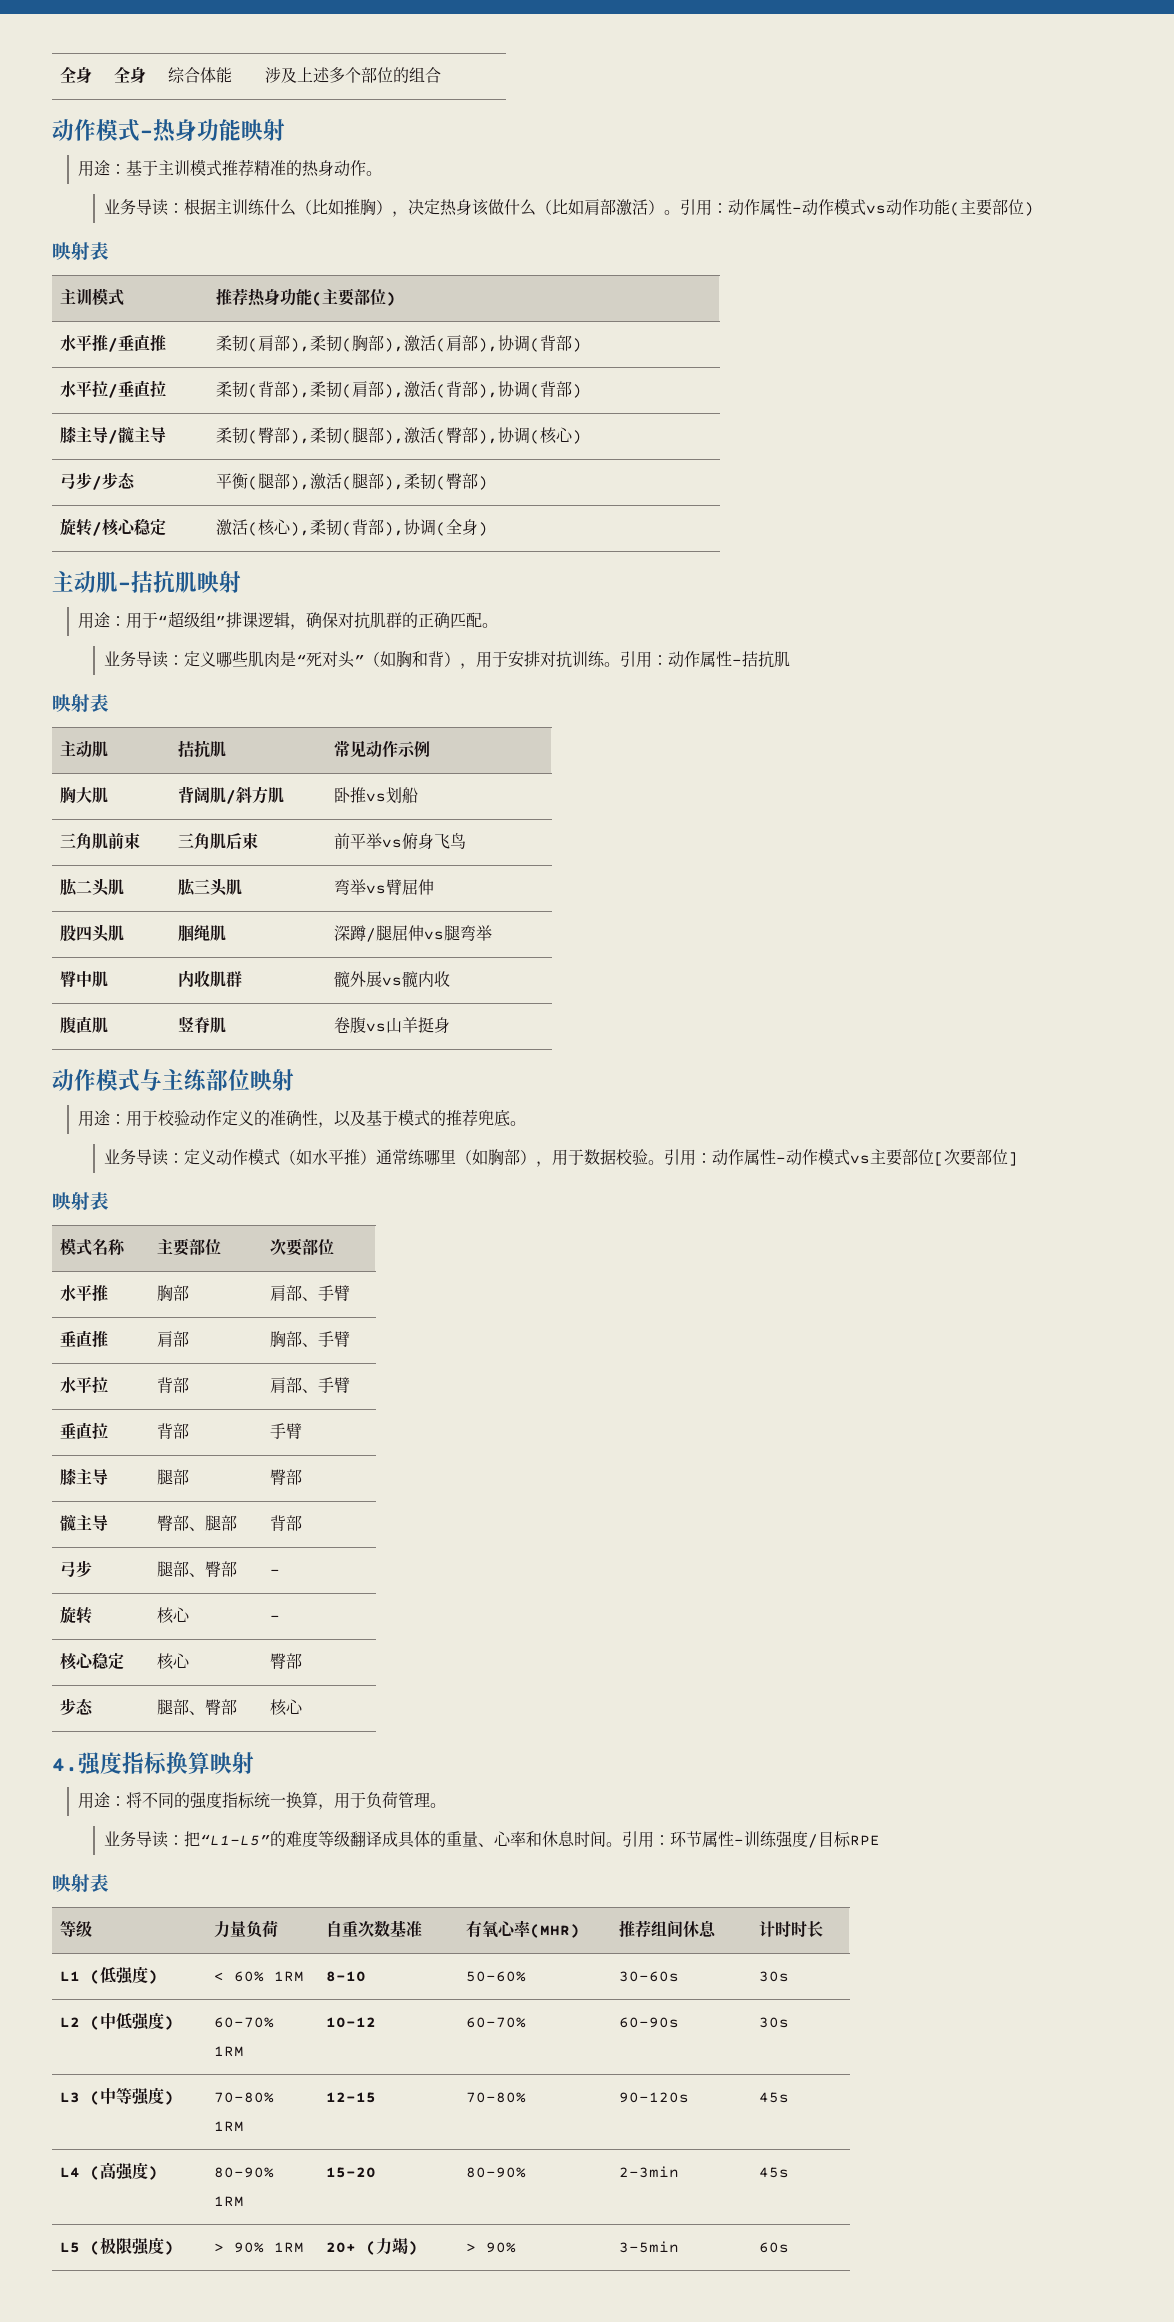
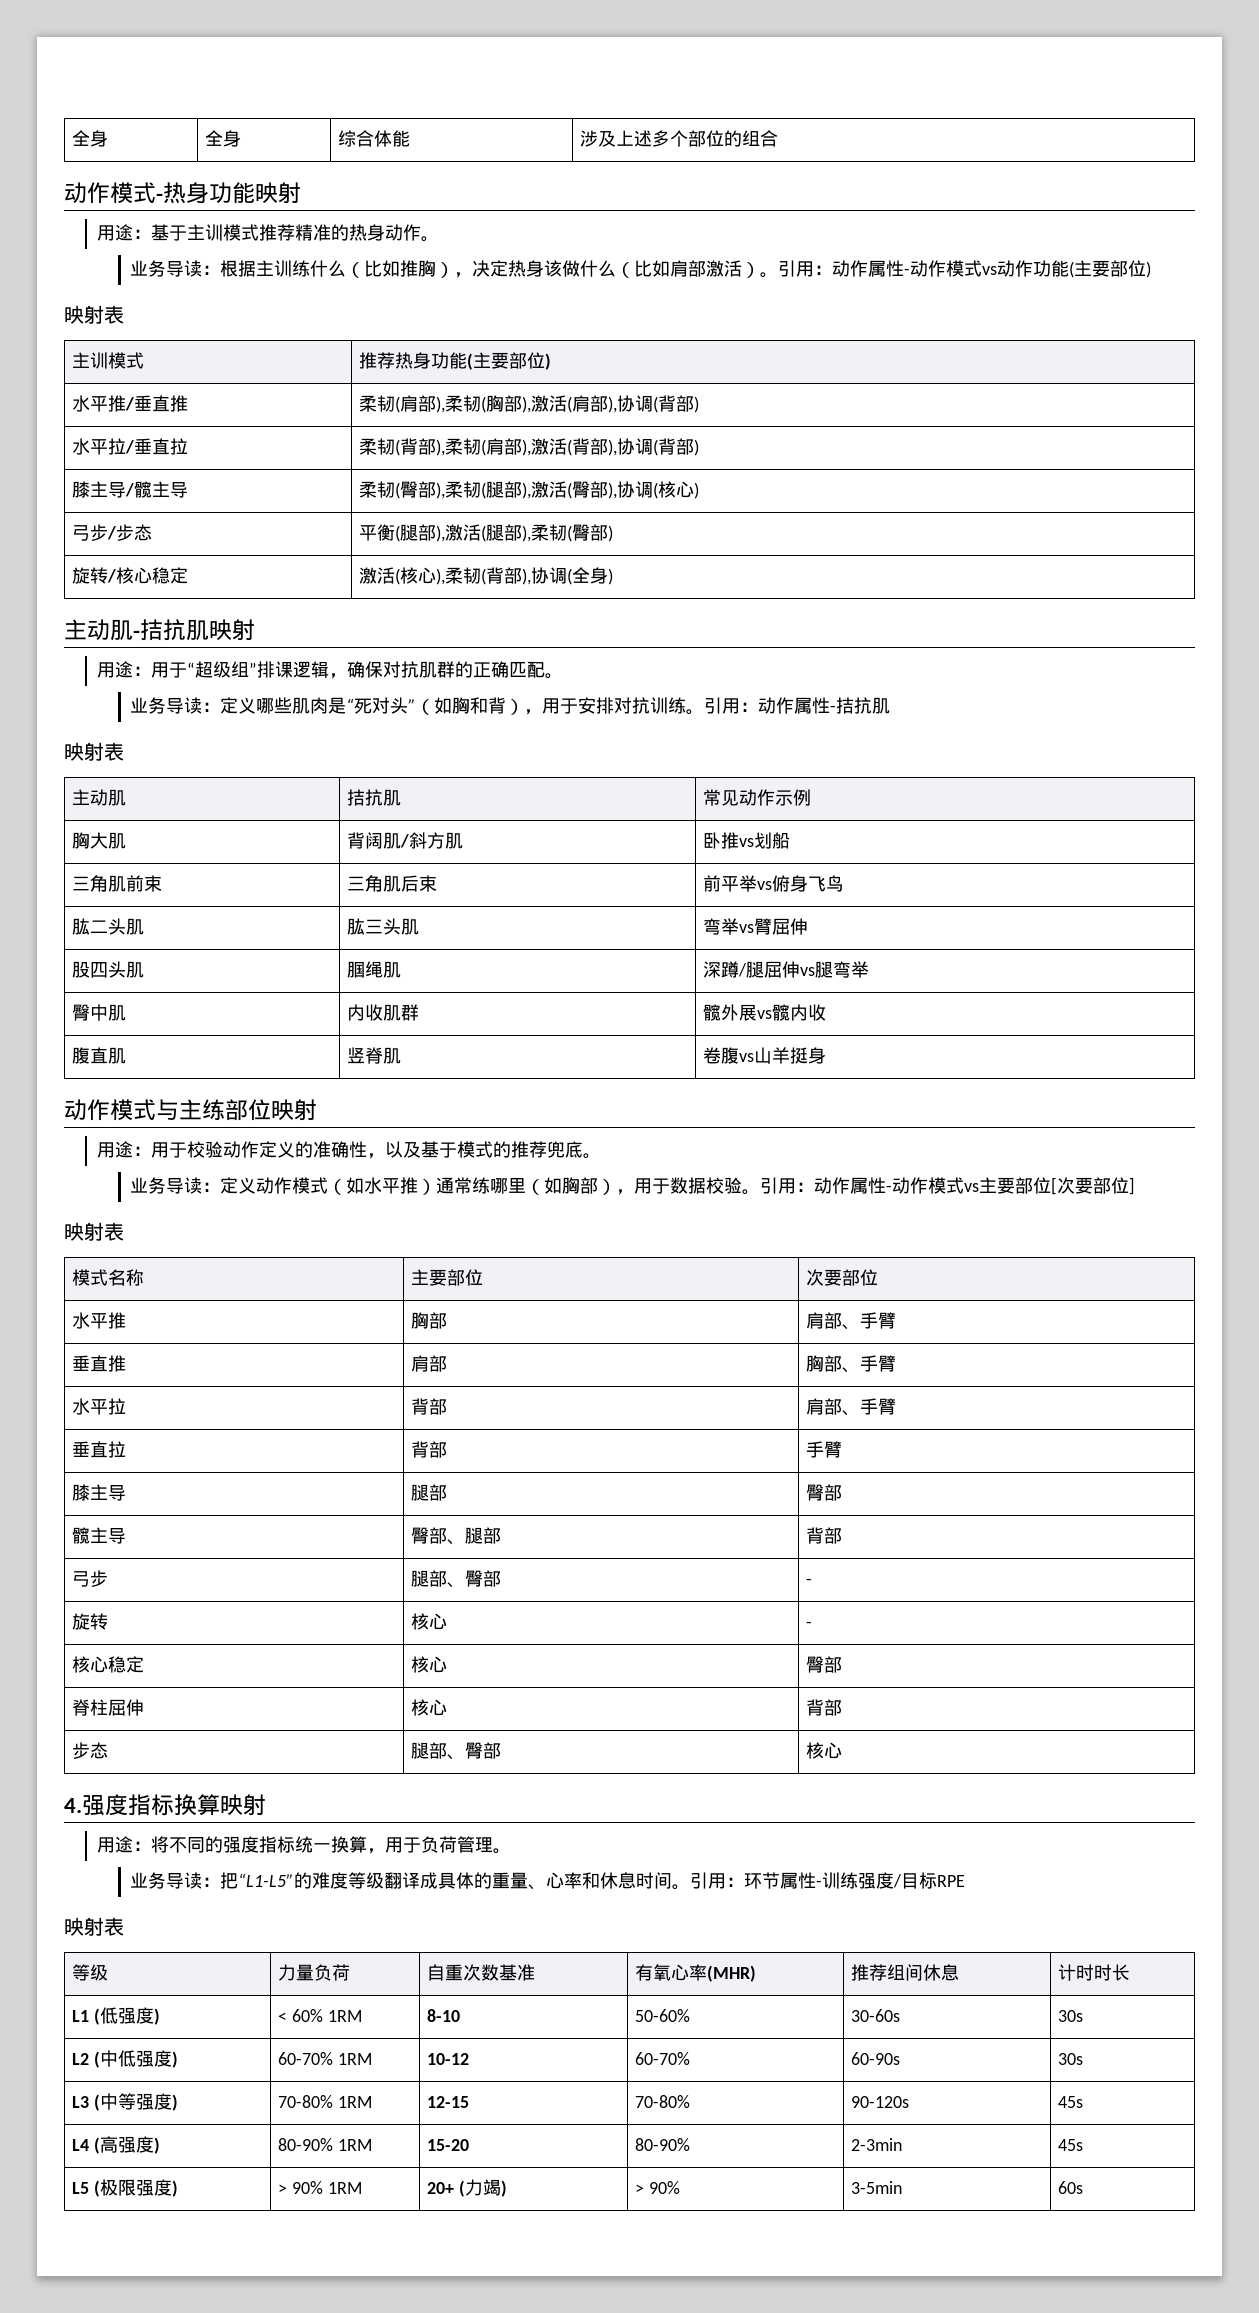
+ 脊柱屈伸 | 核心 | 背部

